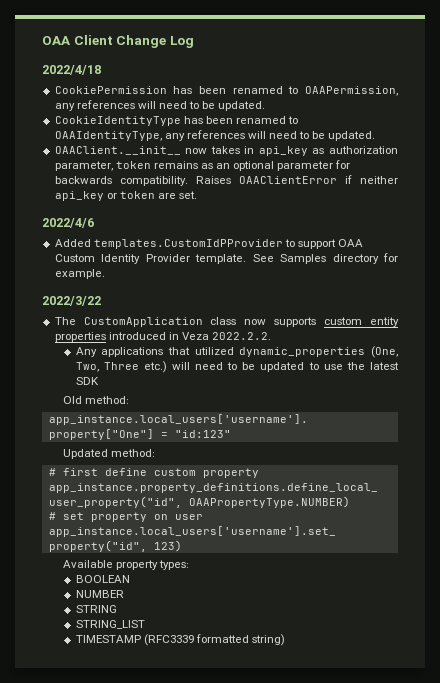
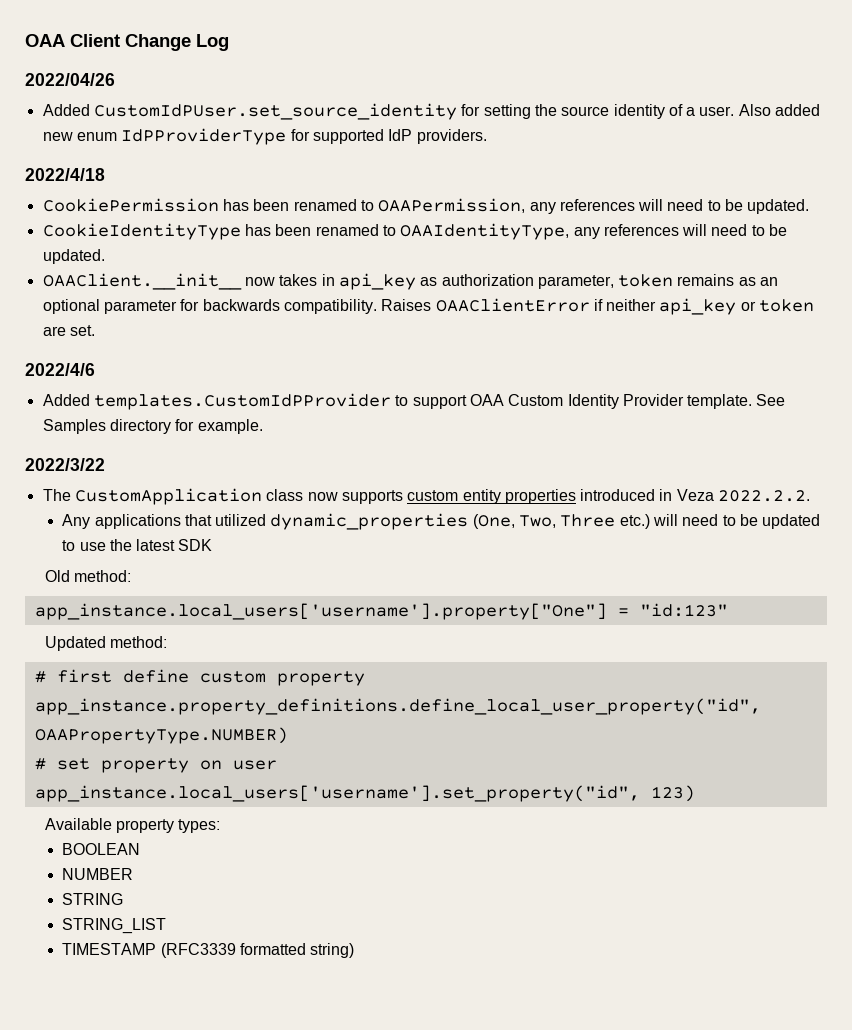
+ 2022/04/26
+ Added CustomIdPUser.set_source_identity for setting the source identity of a user. Also added new enum IdPProviderType for supported IdP providers.

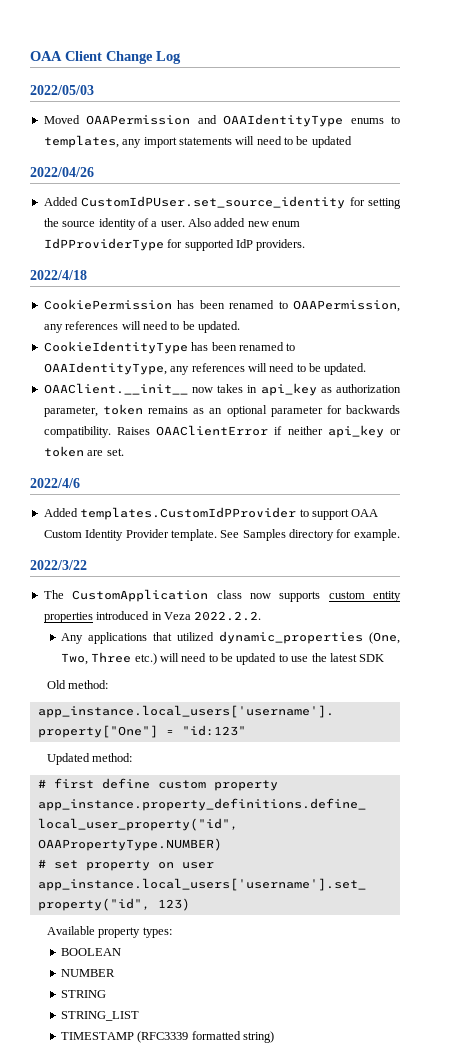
+ 2022/05/03
+ Moved OAAPermission and OAAIdentityType enums to templates, any import statements will need to be updated

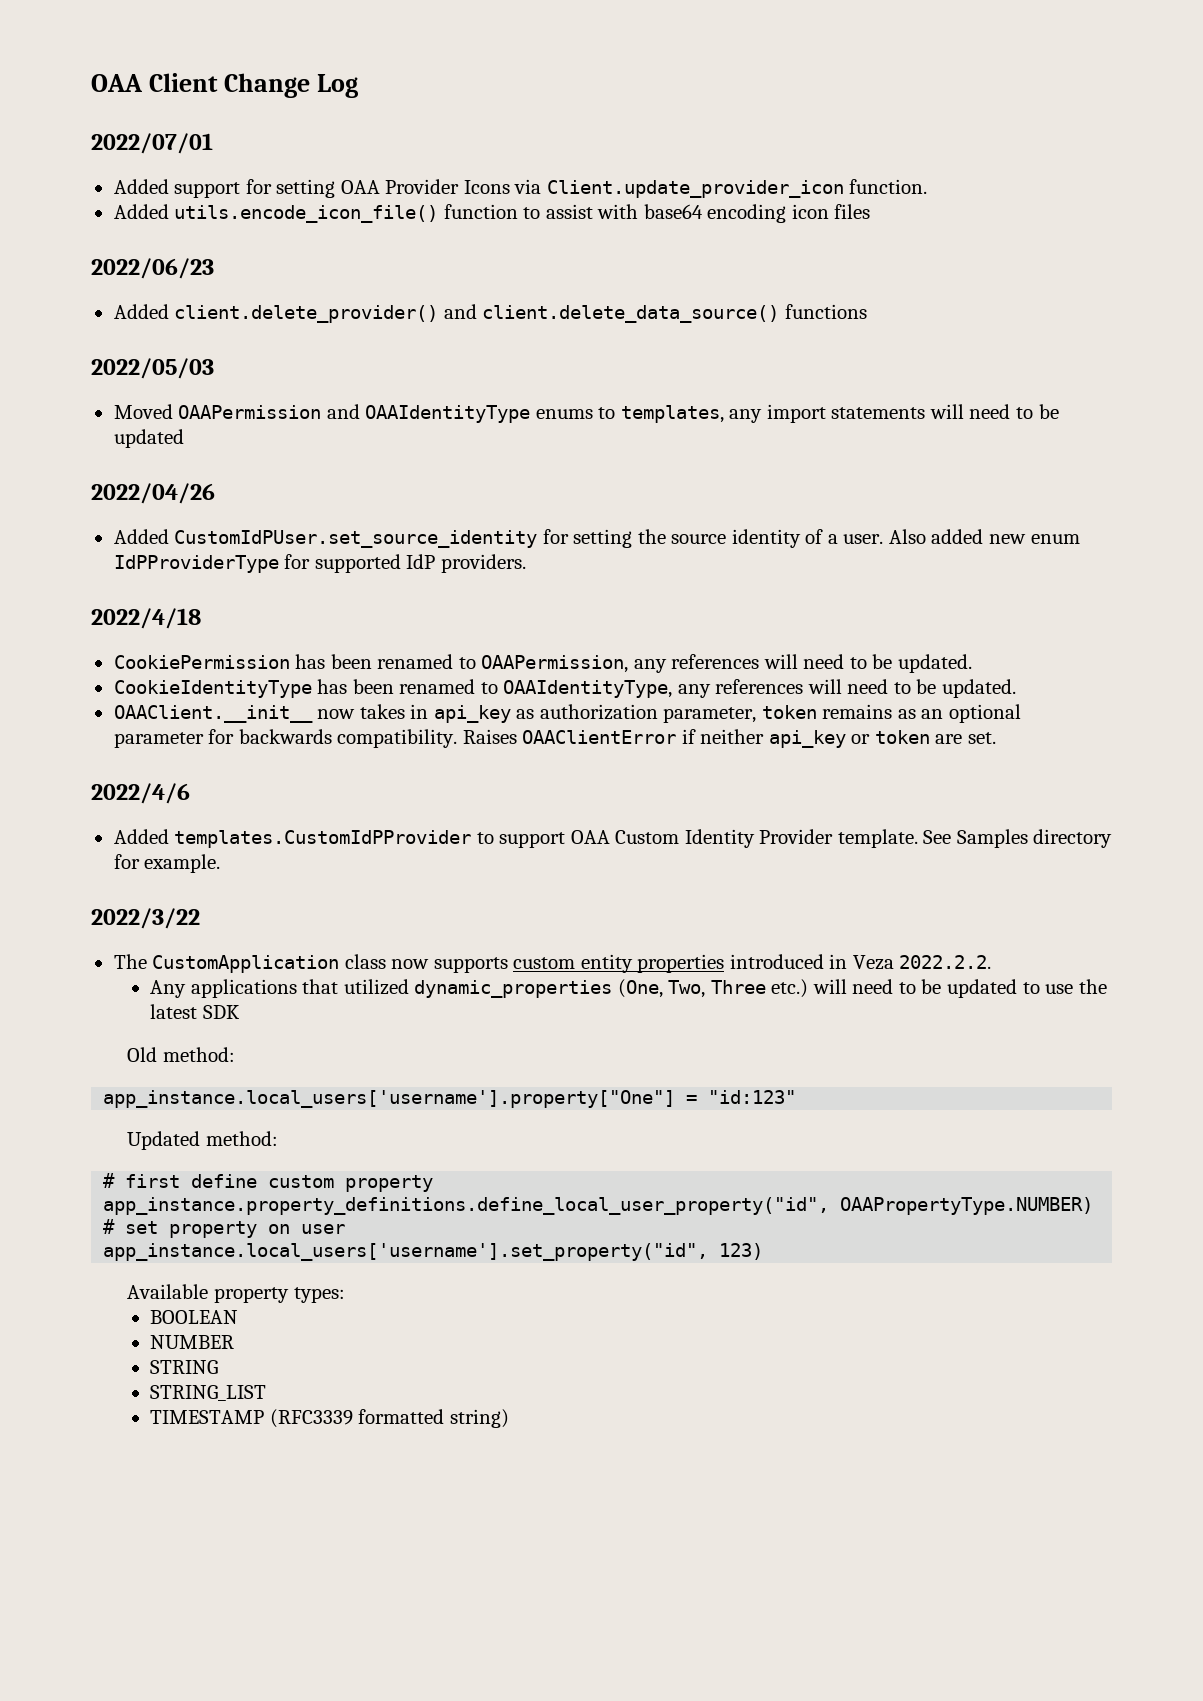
+ 2022/07/01
+ Added support for setting OAA Provider Icons via Client.update_provider_icon function.
+ Added utils.encode_icon_file() function to assist with base64 encoding icon files
+ 2022/06/23
+ Added client.delete_provider() and client.delete_data_source() functions

